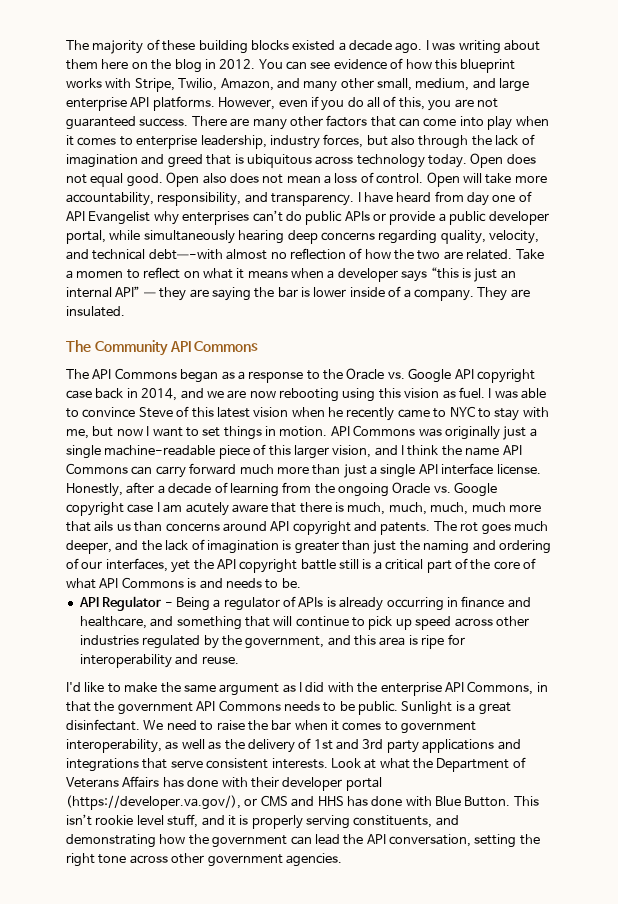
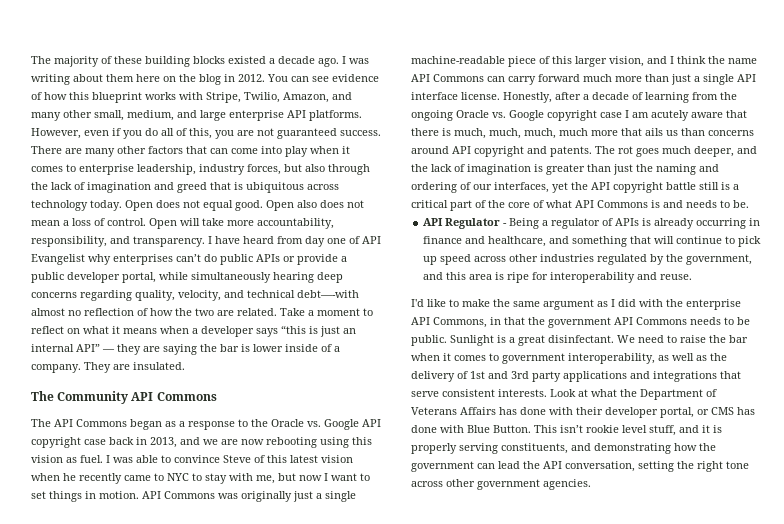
- Take a momen to reflect on what it means when a developer says “this is just an internal API” — they are saying the bar is lower inside of a company.
+ Take a moment to reflect on what it means when a developer says “this is just an internal API” — they are saying the bar is lower inside of a company.
- The API Commons began as a response to the Oracle vs. Google API copyright case back in 2014, and we are now rebooting using this vision as fuel.
+ The API Commons began as a response to the Oracle vs. Google API copyright case back in 2013, and we are now rebooting using this vision as fuel.
- Look at what the Department of Veterans Affairs has done with their developer portal (https://developer.va.gov/), or CMS and HHS has done with Blue Button.
+ Look at what the Department of Veterans Affairs has done with their developer portal, or CMS has done with Blue Button.

